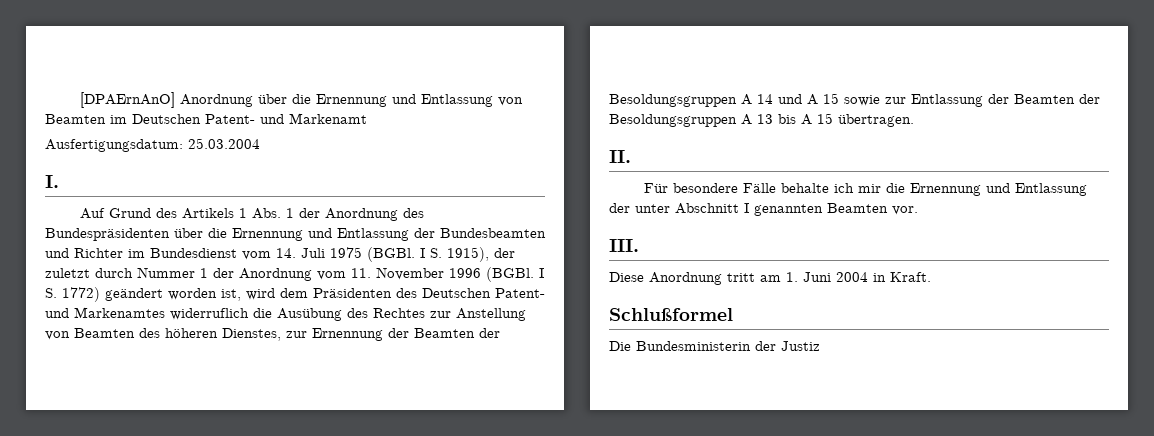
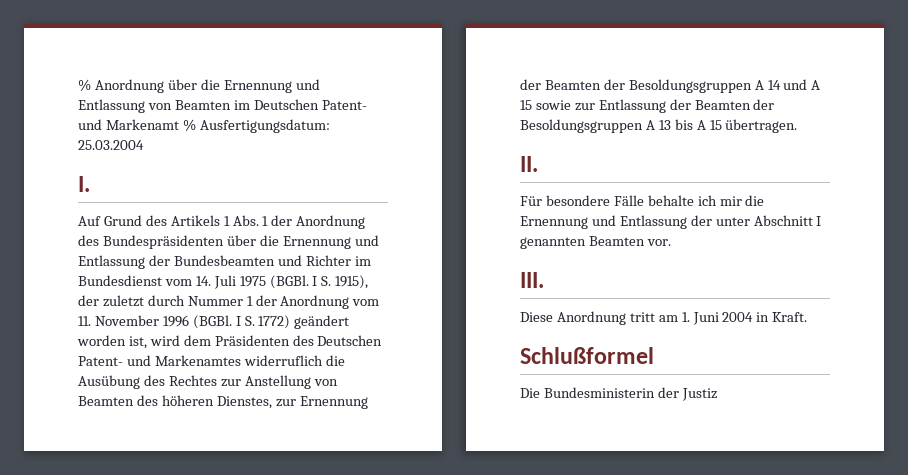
- [DPAErnAnO] Anordnung über die Ernennung und Entlassung von Beamten im Deutschen Patent- und Markenamt
- Ausfertigungsdatum: 25.03.2004
+ % Anordnung über die Ernennung und Entlassung von Beamten im Deutschen Patent- und Markenamt % Ausfertigungsdatum: 25.03.2004

